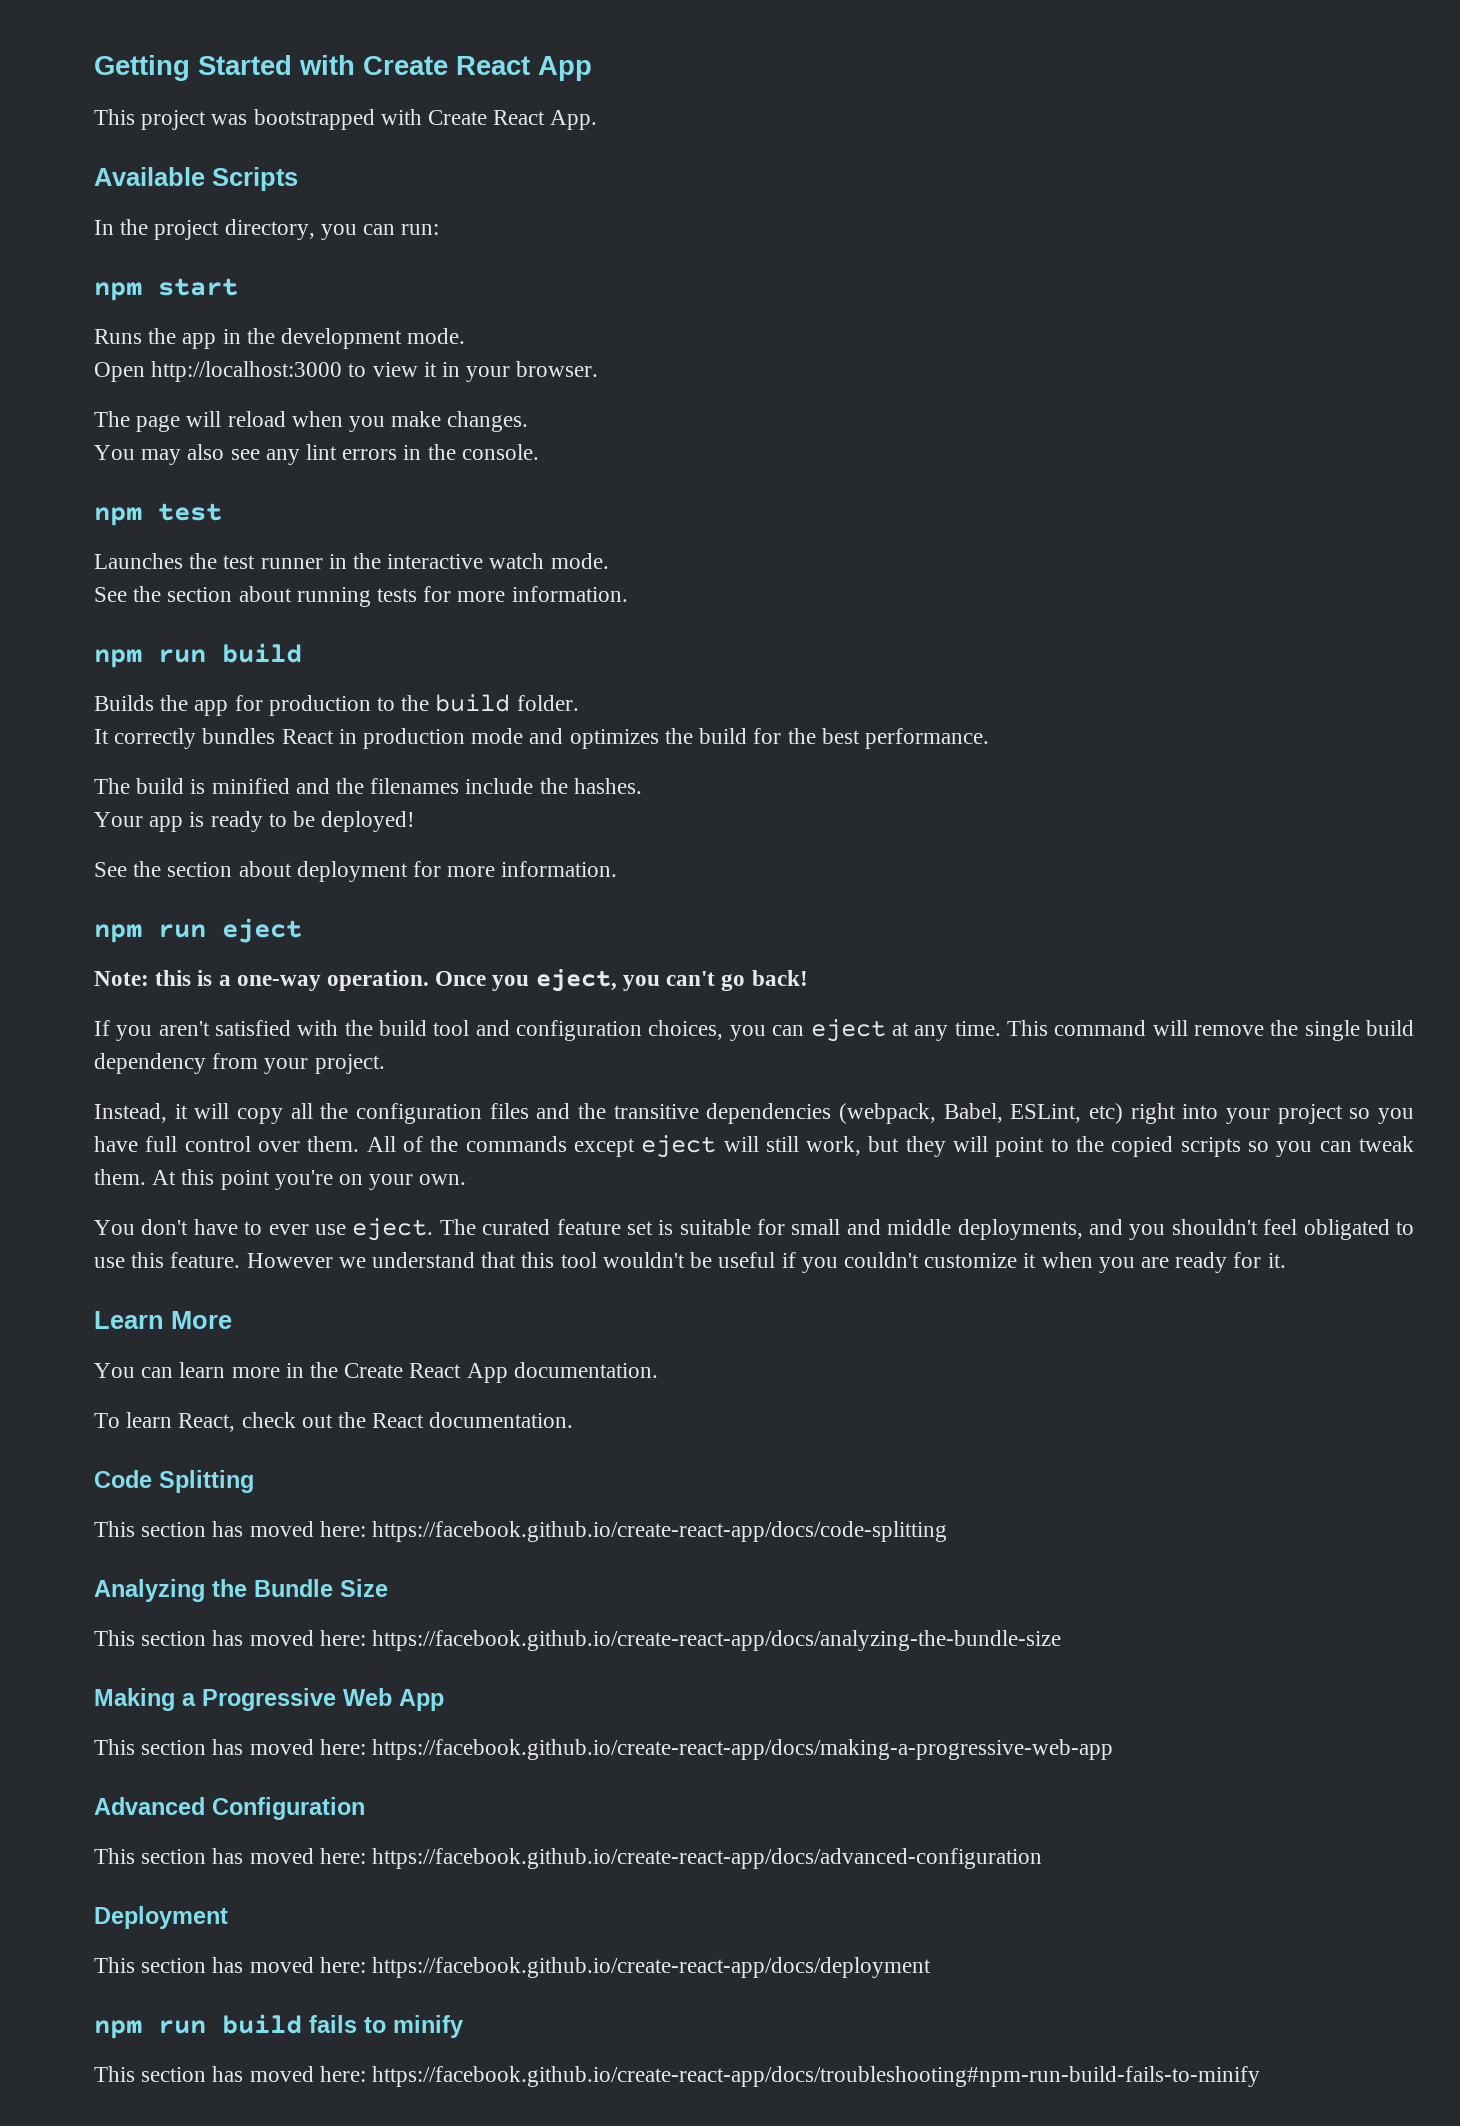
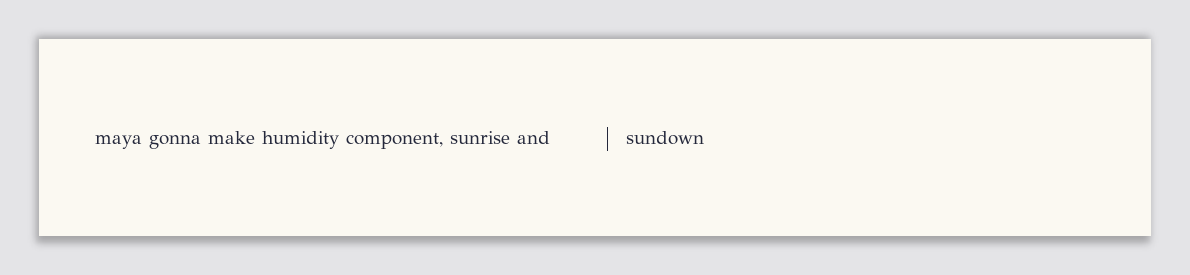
- Getting Started with Create React App
- This project was bootstrapped with Create React App.
- Available Scripts
- In the project directory, you can run:
- npm start
- Runs the app in the development mode.
- Open http://localhost:3000 to view it in your browser.
- The page will reload when you make changes.
- You may also see any lint errors in the console.
- npm test
- Launches the test runner in the interactive watch mode.
- See the section about running tests for more information.
- npm run build
- Builds the app for production to the build folder.
- It correctly bundles React in production mode and optimizes the build for the best performance.
- The build is minified and the filenames include the hashes.
- Your app is ready to be deployed!
- See the section about deployment for more information.
- npm run eject
- Note: this is a one-way operation. Once you eject, you can't go back!
- If you aren't satisfied with the build tool and configuration choices, you can eject at any time. This command will remove the single build dependency from your project.
- Instead, it will copy all the configuration files and the transitive dependencies (webpack, Babel, ESLint, etc) right into your project so you have full control over them. All of the commands except eject will still work, but they will point to the copied scripts so you can tweak them. At this point you're on your own.
- You don't have to ever use eject. The curated feature set is suitable for small and middle deployments, and you shouldn't feel obligated to use this feature. However we understand that this tool wouldn't be useful if you couldn't customize it when you are ready for it.
- Learn More
- You can learn more in the Create React App documentation.
- To learn React, check out the React documentation.
- Code Splitting
- This section has moved here: https://facebook.github.io/create-react-app/docs/code-splitting
- Analyzing the Bundle Size
- This section has moved here: https://facebook.github.io/create-react-app/docs/analyzing-the-bundle-size
- Making a Progressive Web App
- This section has moved here: https://facebook.github.io/create-react-app/docs/making-a-progressive-web-app
- Advanced Configuration
- This section has moved here: https://facebook.github.io/create-react-app/docs/advanced-configuration
- Deployment
- This section has moved here: https://facebook.github.io/create-react-app/docs/deployment
- npm run build fails to minify
- This section has moved here: https://facebook.github.io/create-react-app/docs/troubleshooting#npm-run-build-fails-to-minify
+ maya gonna make humidity component, sunrise and sundown

